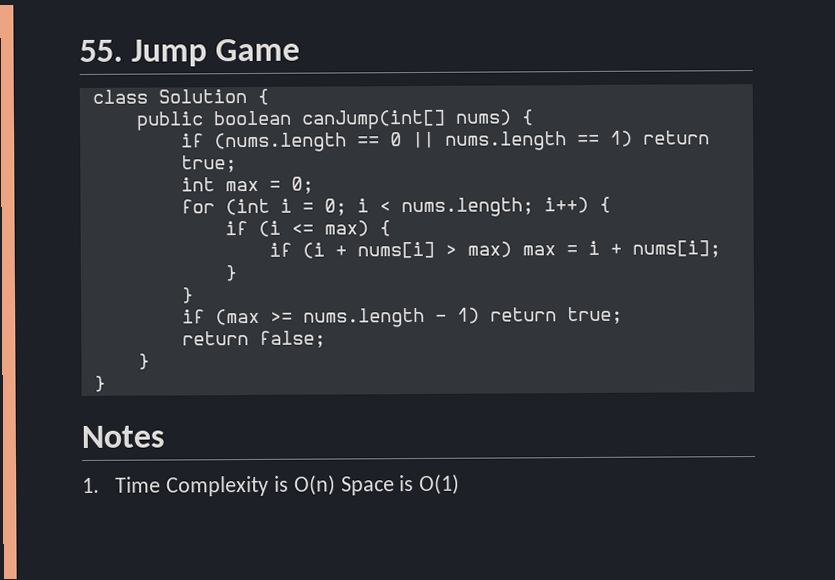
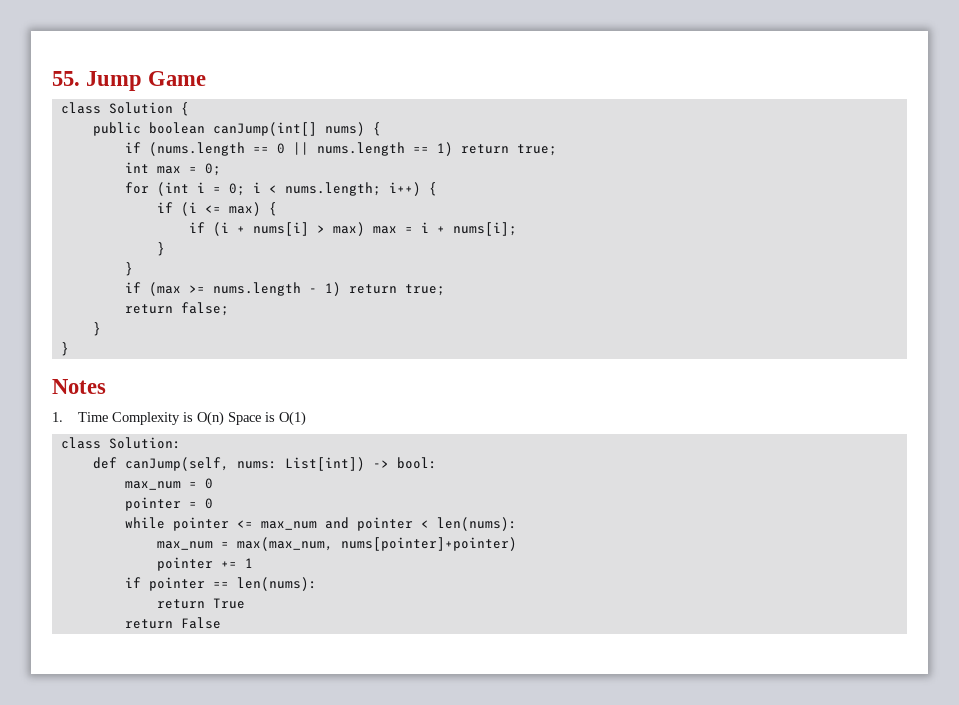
+ class Solution:
+ def canJump(self, nums: List[int]) -> bool:
+ max_num = 0
+ pointer = 0
+ while pointer <= max_num and pointer < len(nums):
+ max_num = max(max_num, nums[pointer]+pointer)
+ pointer += 1
+ if pointer == len(nums):
+ return True
+ return False

